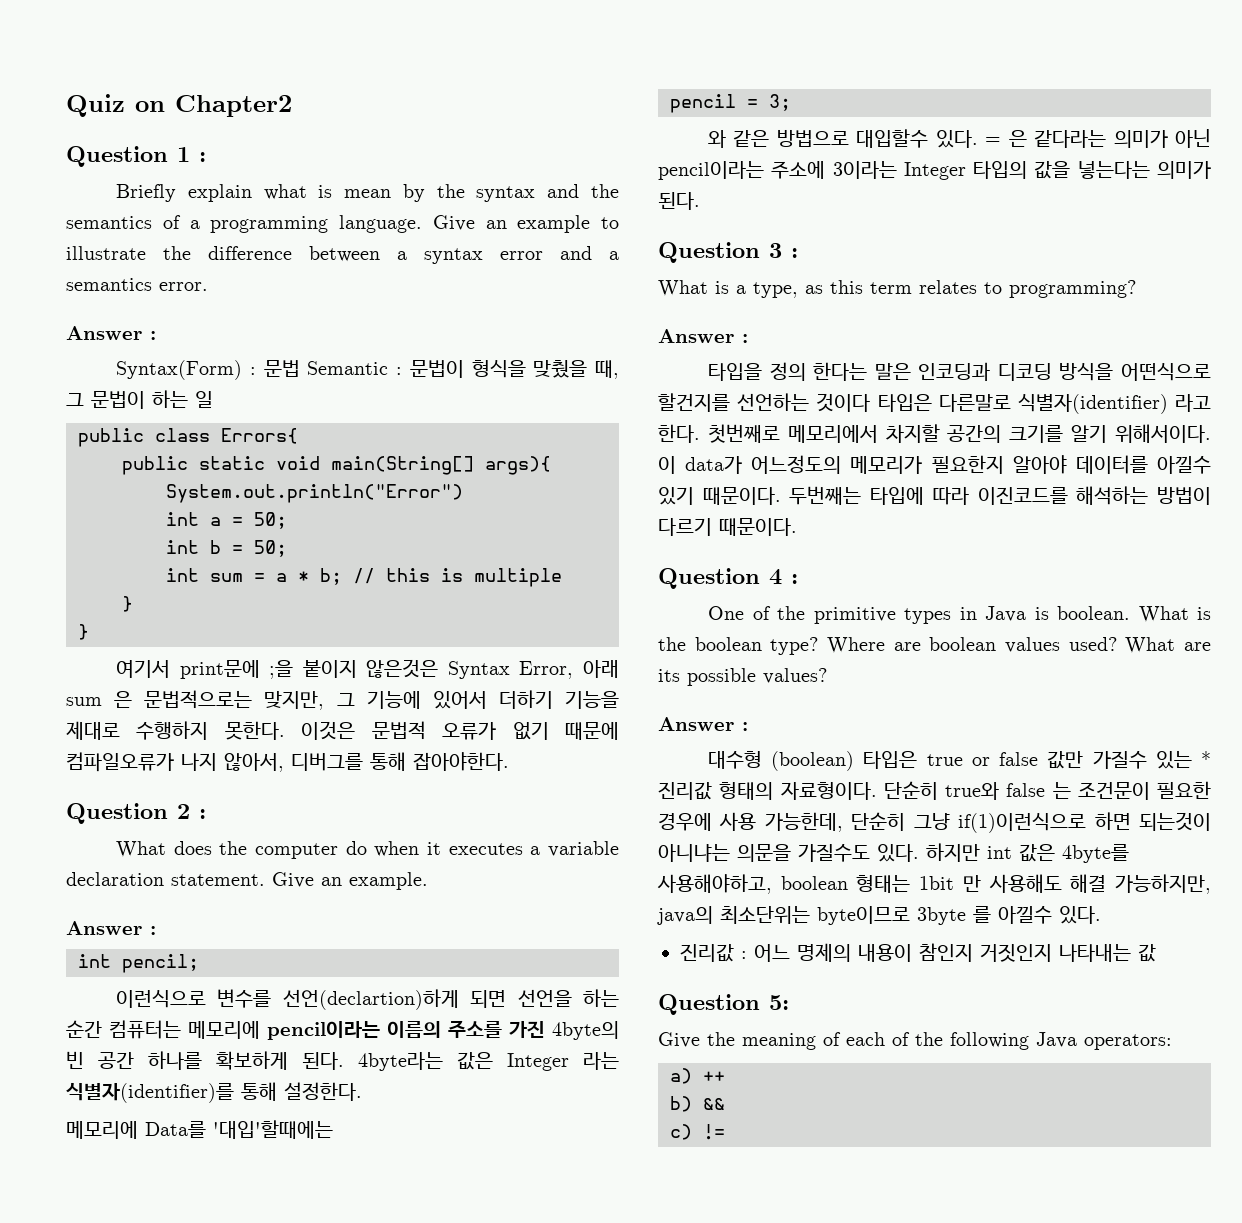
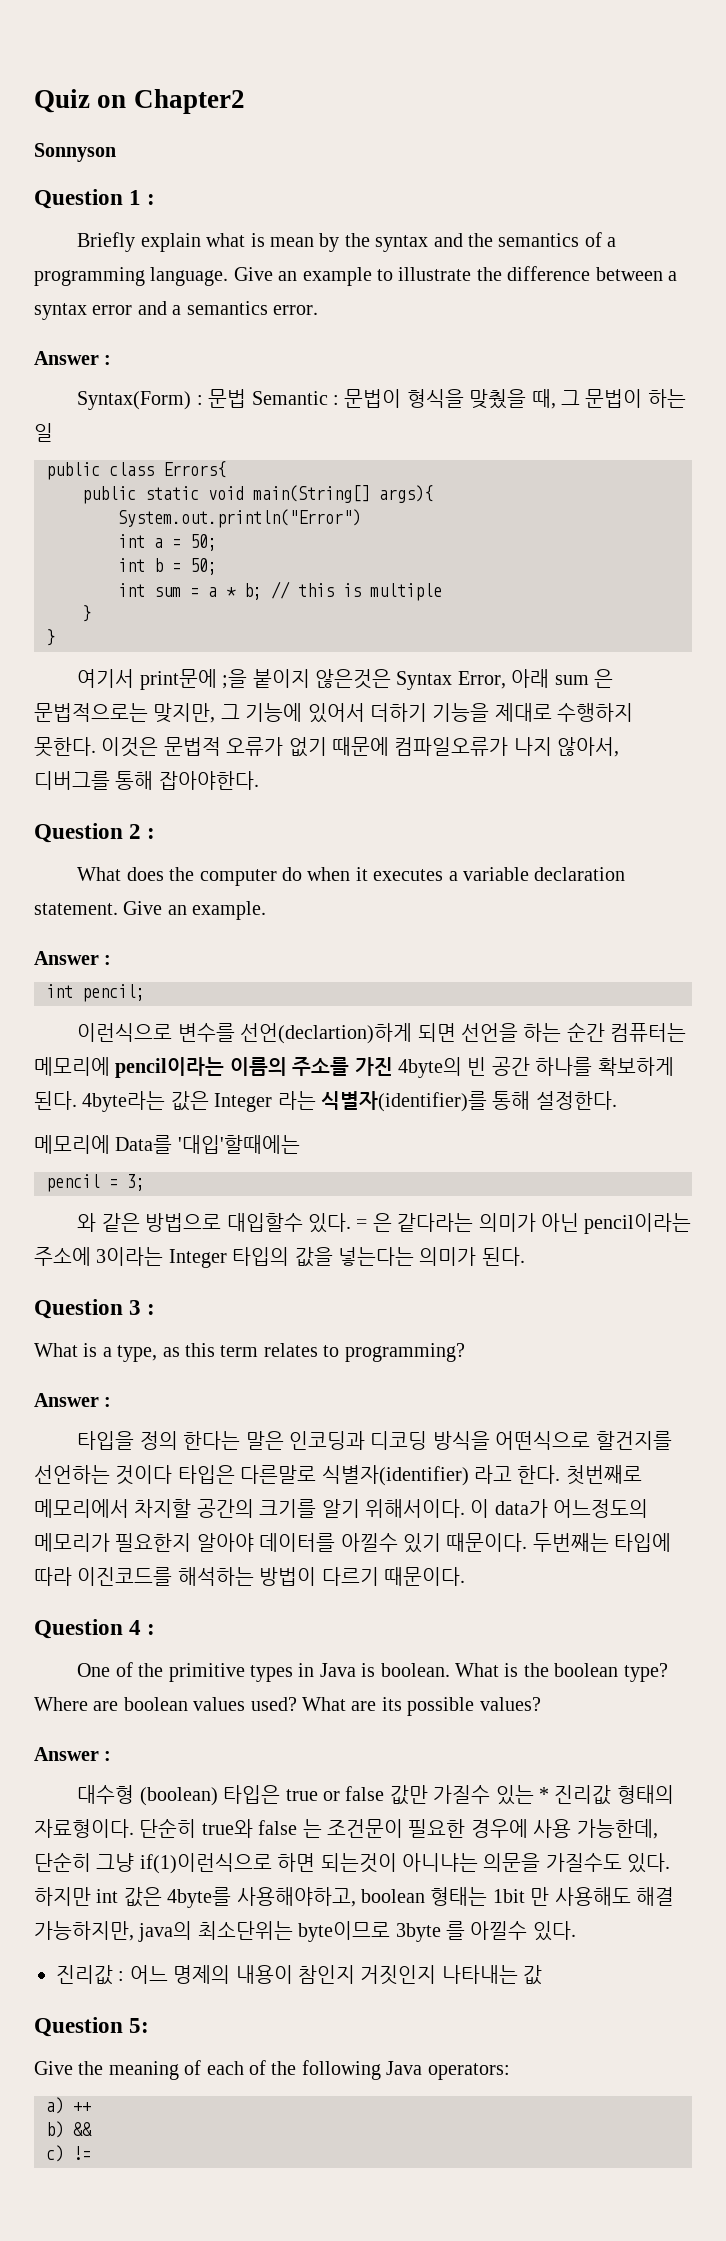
+ Sonnyson

